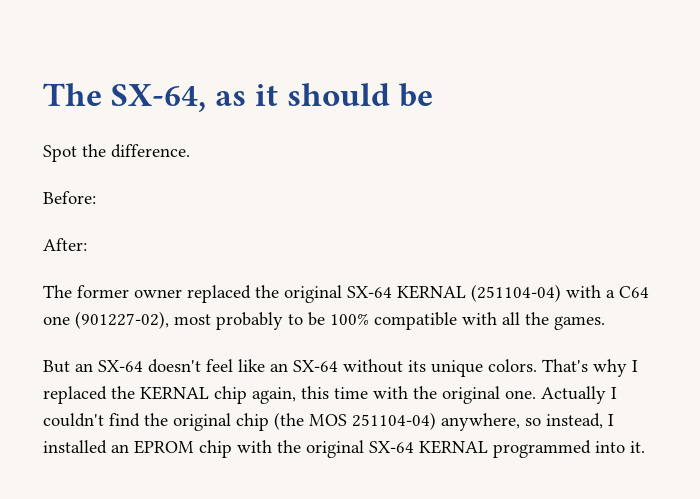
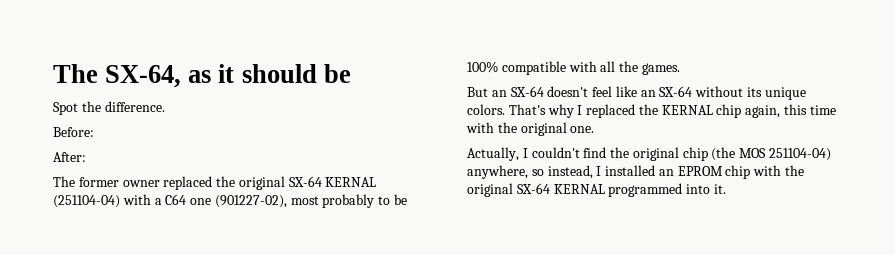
- That's why I replaced the KERNAL chip again, this time with the original one. Actually I couldn't find the original chip (the MOS 251104-04) anywhere, so instead, I installed an EPROM chip with the original SX-64 KERNAL programmed into it.
+ That's why I replaced the KERNAL chip again, this time with the original one.
+ Actually, I couldn't find the original chip (the MOS 251104-04) anywhere, so instead, I installed an EPROM chip with the original SX-64 KERNAL programmed into it.

